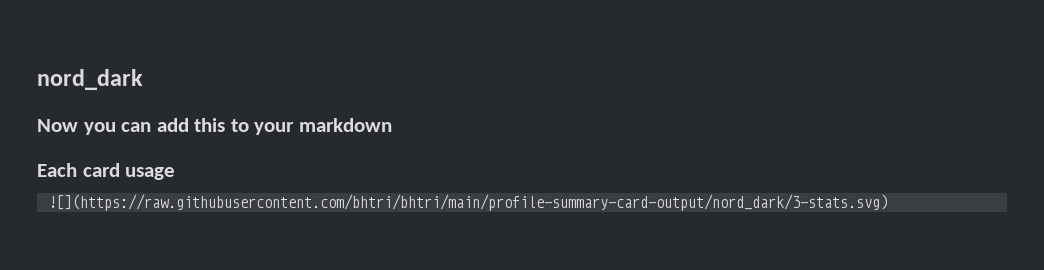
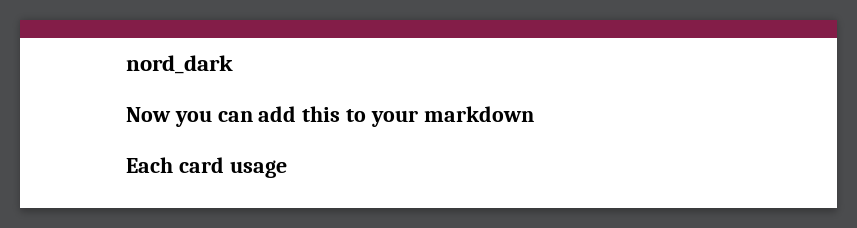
- ![](https://raw.githubusercontent.com/bhtri/bhtri/main/profile-summary-card-output/nord_dark/3-stats.svg)

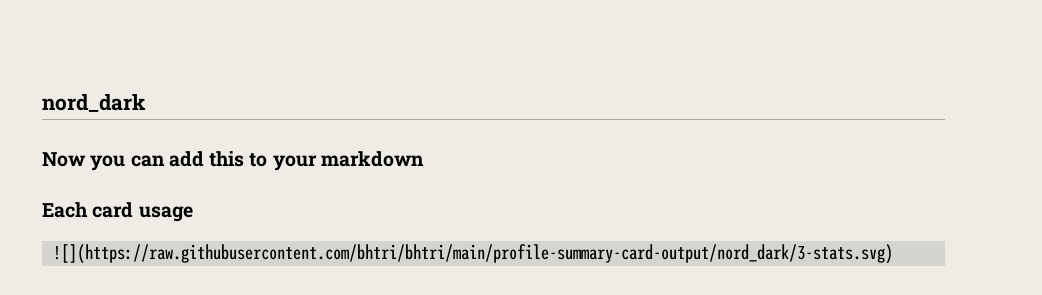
+ ![](https://raw.githubusercontent.com/bhtri/bhtri/main/profile-summary-card-output/nord_dark/3-stats.svg)

